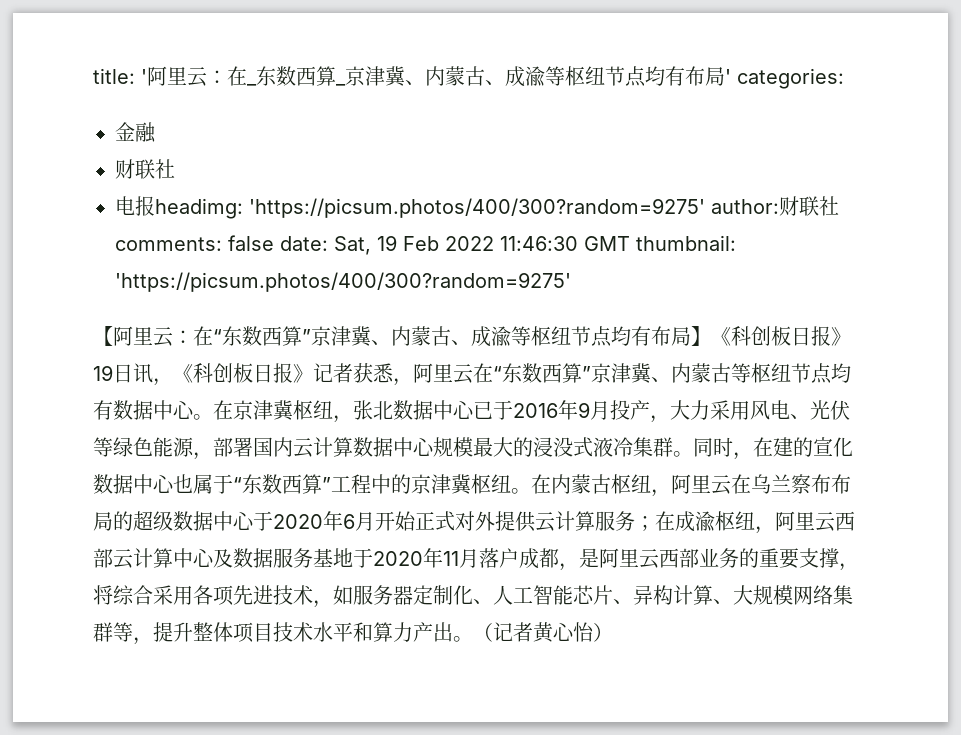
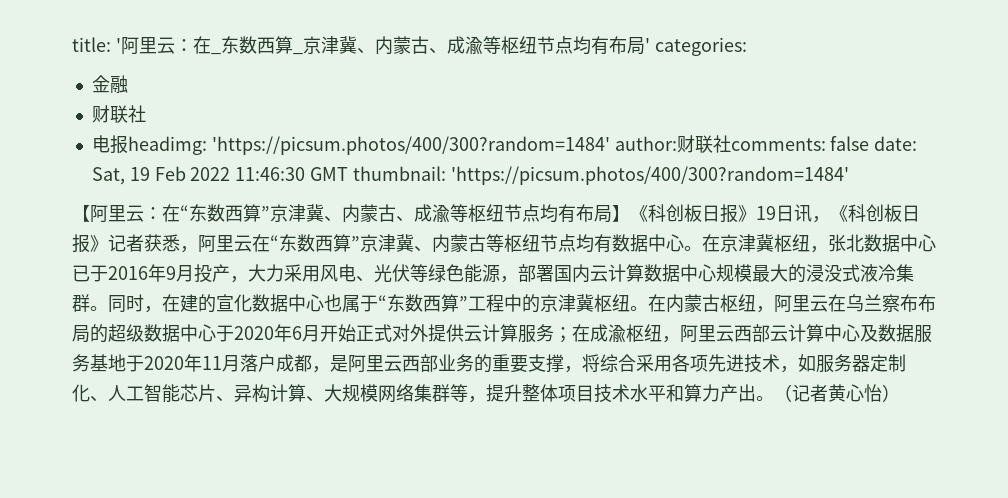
- 电报headimg: 'https://picsum.photos/400/300?random=9275' author:财联社comments: false date: Sat, 19 Feb 2022 11:46:30 GMT thumbnail: 'https://picsum.photos/400/300?random=9275'
+ 电报headimg: 'https://picsum.photos/400/300?random=1484' author:财联社comments: false date: Sat, 19 Feb 2022 11:46:30 GMT thumbnail: 'https://picsum.photos/400/300?random=1484'

